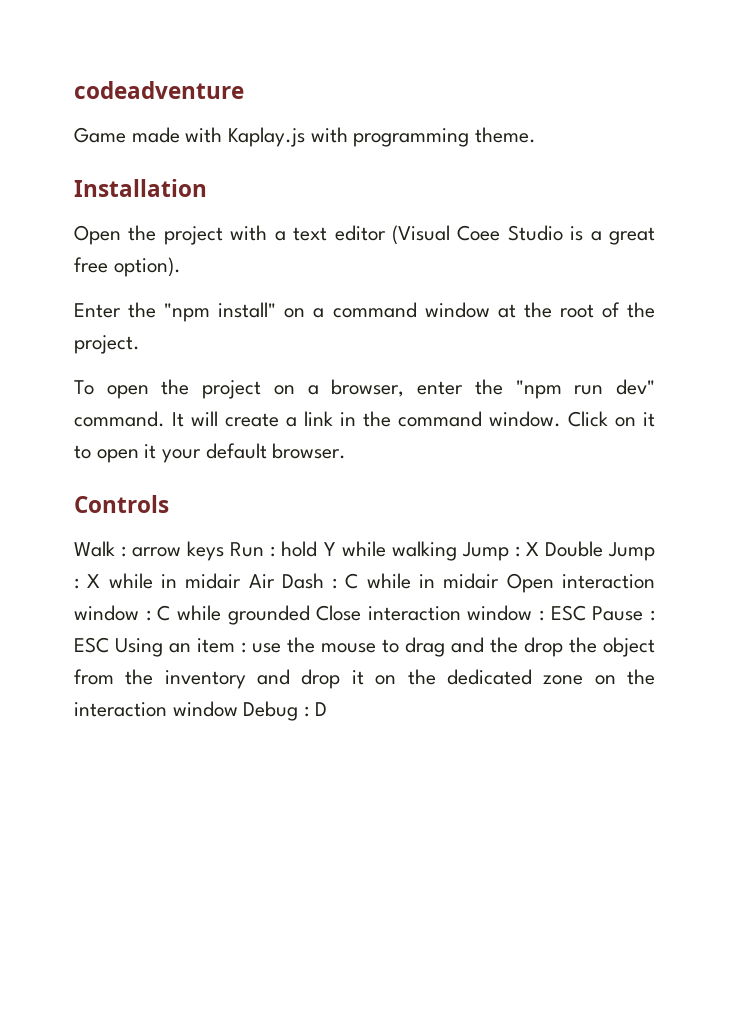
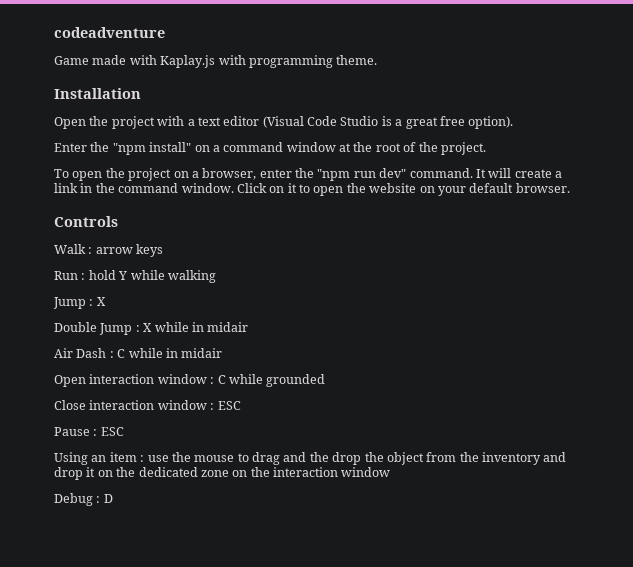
- Open the project with a text editor (Visual Coee Studio is a great free option).
+ Open the project with a text editor (Visual Code Studio is a great free option).
- Click on it to open it your default browser.
+ Click on it to open the website on your default browser.
- arrow keys Run :
+ arrow keys
+ Run :
- hold Y while walking Jump : X Double Jump :
+ hold Y while walking
+ Jump : X
+ Double Jump :
- X while in midair Air Dash :
+ X while in midair
+ Air Dash :
- C while in midair Open interaction window :
+ C while in midair
+ Open interaction window :
- C while grounded Close interaction window : ESC Pause : ESC Using an item :
+ C while grounded
+ Close interaction window : ESC
+ Pause : ESC
+ Using an item :
- use the mouse to drag and the drop the object from the inventory and drop it on the dedicated zone on the interaction window Debug :
+ use the mouse to drag and the drop the object from the inventory and drop it on the dedicated zone on the interaction window
+ Debug :

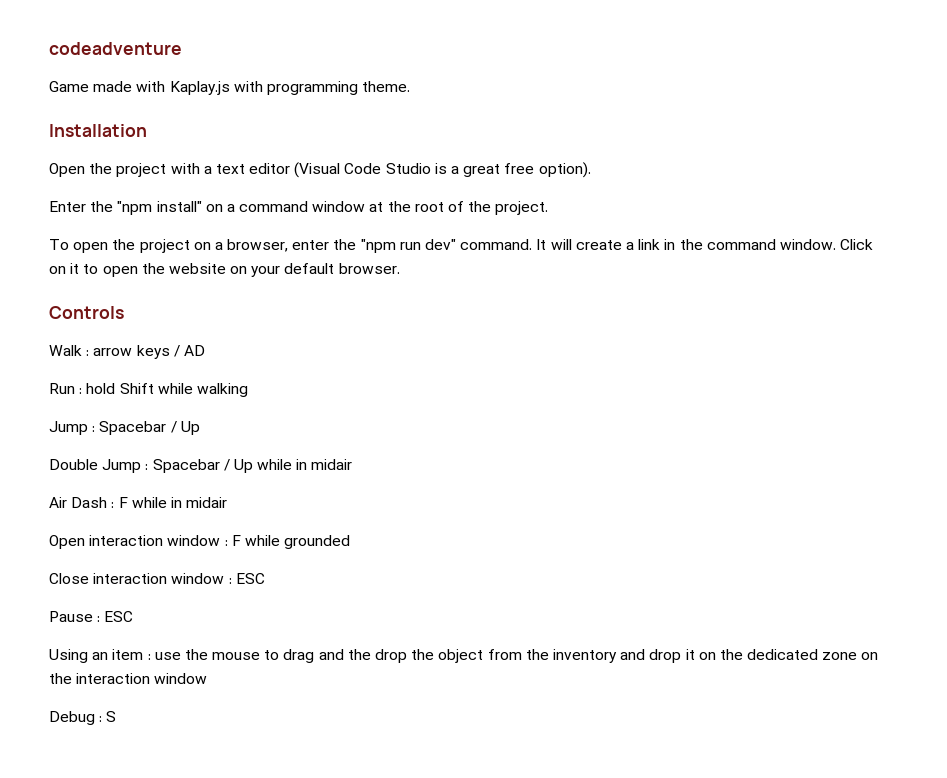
- Walk : arrow keys
+ Walk : arrow keys / AD
- Run : hold Y while walking
- Jump : X
+ Run : hold Shift while walking
+ Jump : Spacebar / Up
- Double Jump : X while in midair
+ Double Jump : Spacebar / Up while in midair
- Air Dash : C while in midair
+ Air Dash : F while in midair
- Open interaction window : C while grounded
+ Open interaction window : F while grounded
- Debug : D
+ Debug : S

